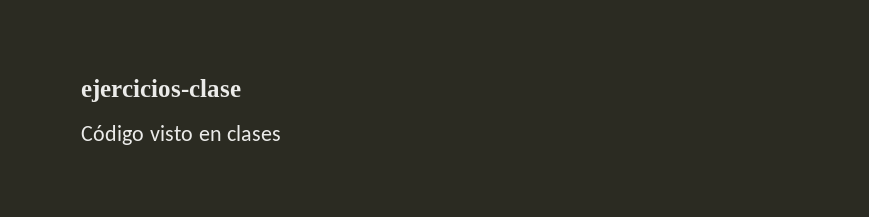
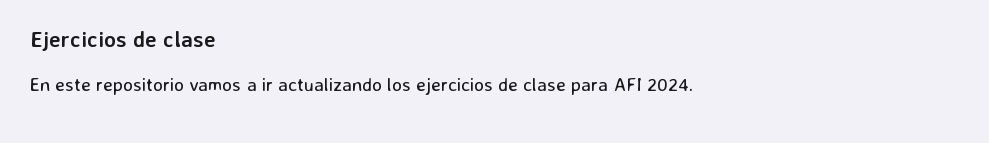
- ejercicios-clase
- Código visto en clases
+ Ejercicios de clase
+ En este repositorio vamos a ir actualizando los ejercicios de clase para AFI 2024.

